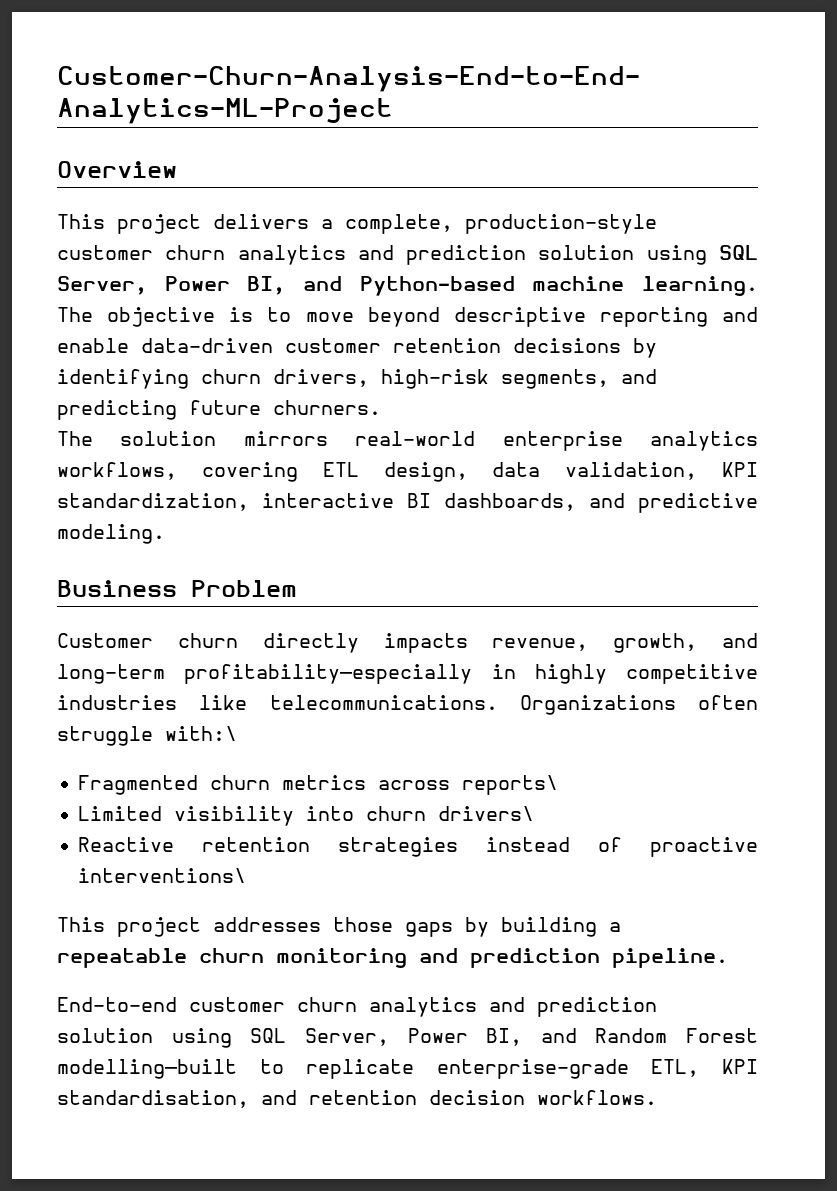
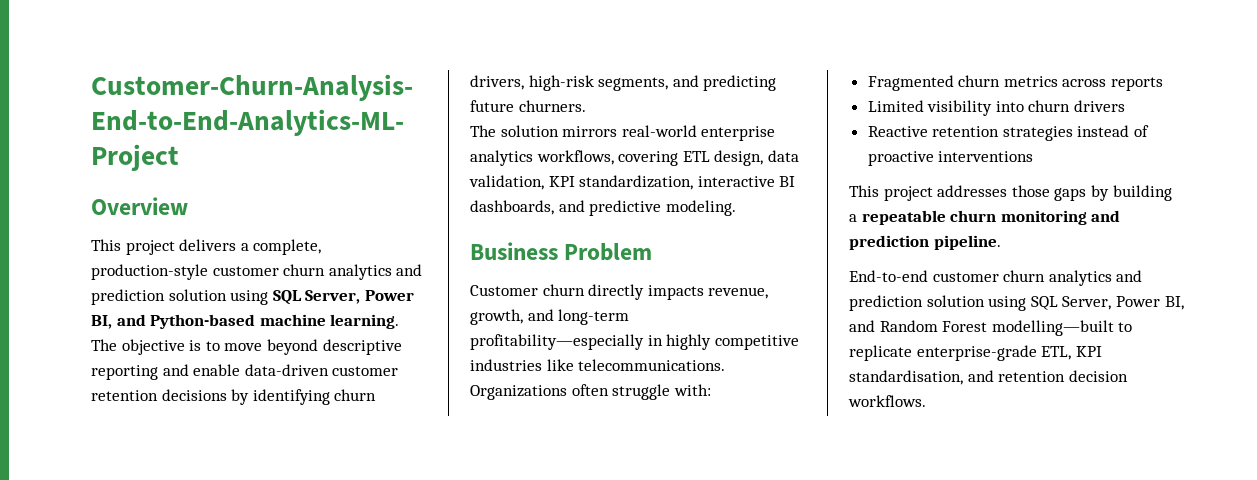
- Organizations often struggle with:\
+ Organizations often struggle with:
- Fragmented churn metrics across reports\
+ Fragmented churn metrics across reports
- Limited visibility into churn drivers\
+ Limited visibility into churn drivers
- Reactive retention strategies instead of proactive interventions\
+ Reactive retention strategies instead of proactive interventions

